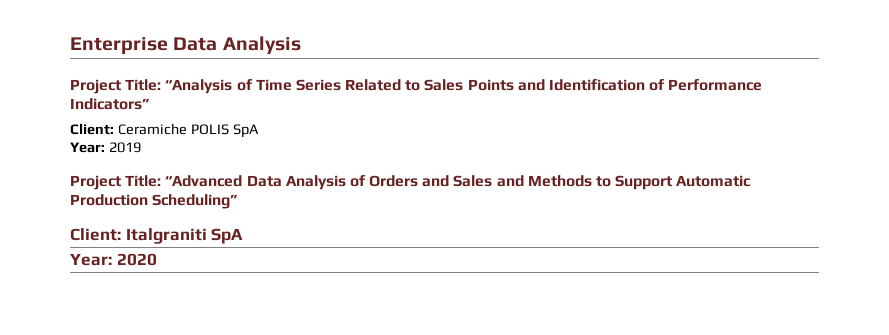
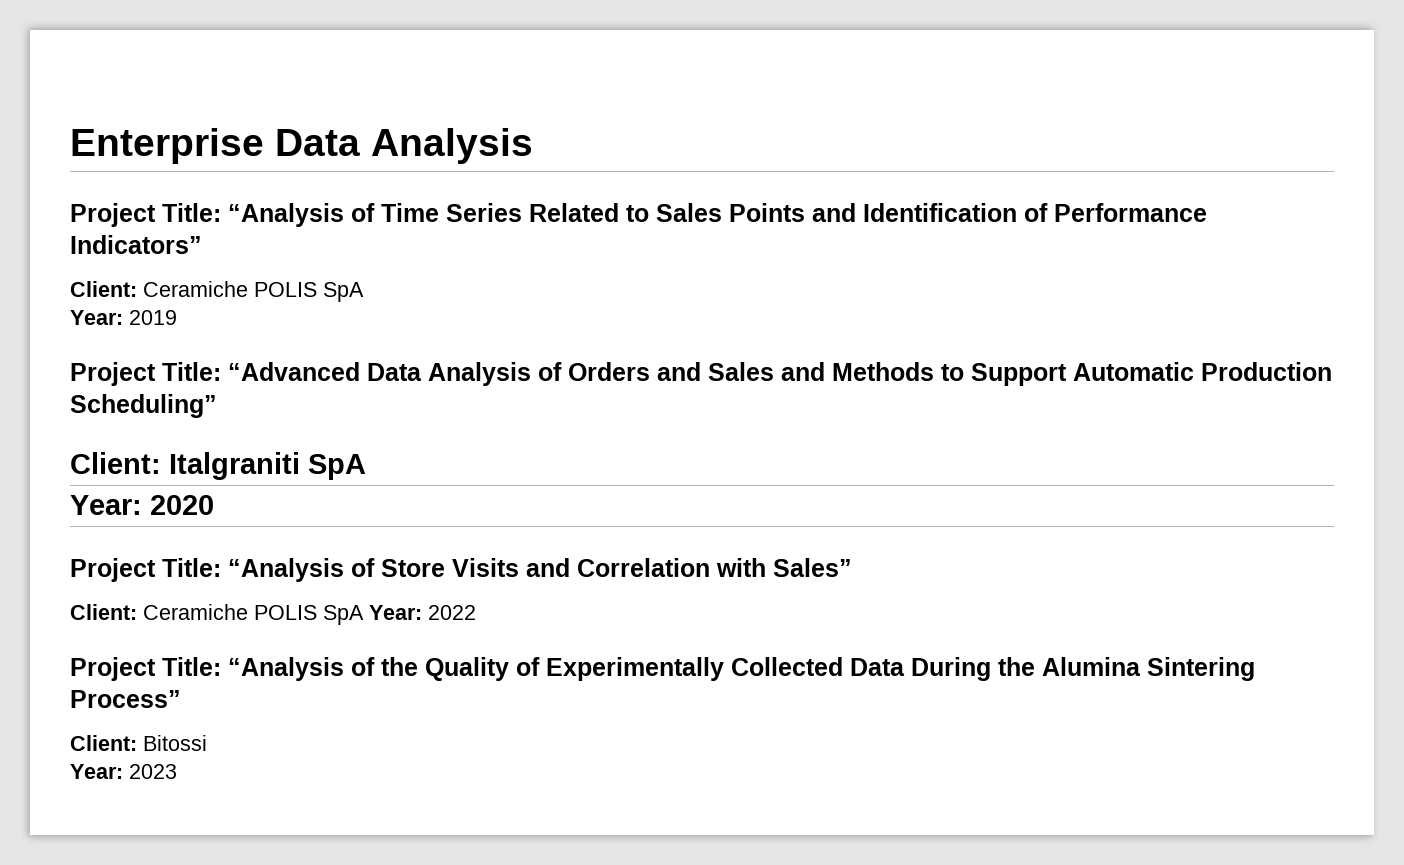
+ Project Title: “Analysis of Store Visits and Correlation with Sales”
+ Client: Ceramiche POLIS SpA Year: 2022
+ Project Title: “Analysis of the Quality of Experimentally Collected Data During the Alumina Sintering Process”
+ Client: Bitossi
+ Year: 2023

